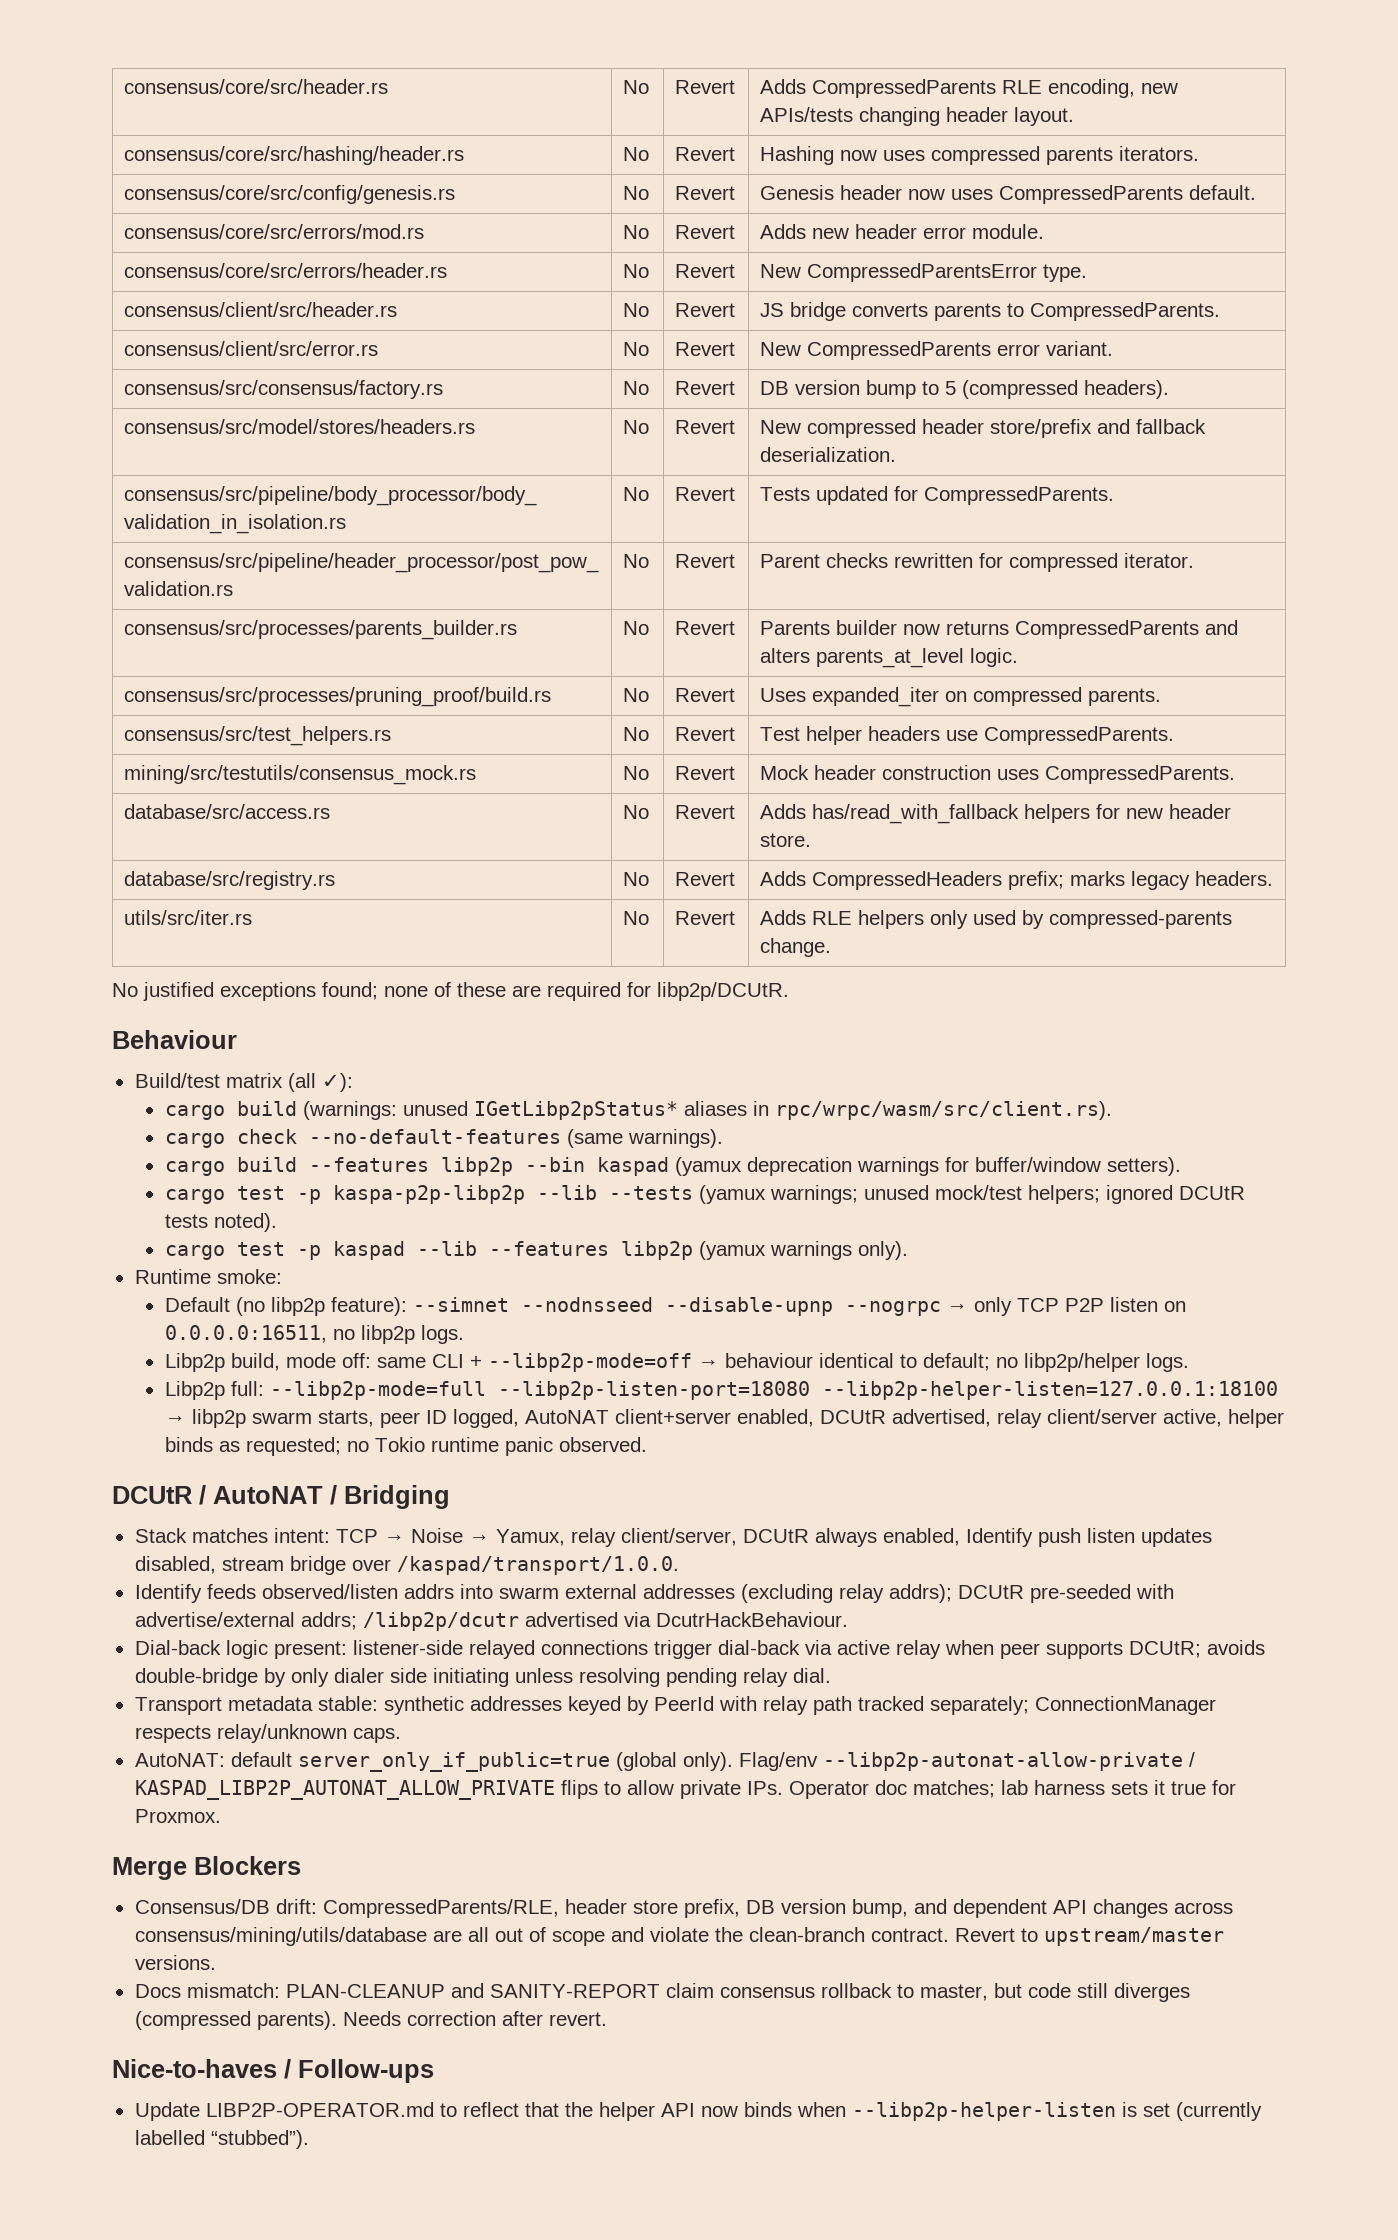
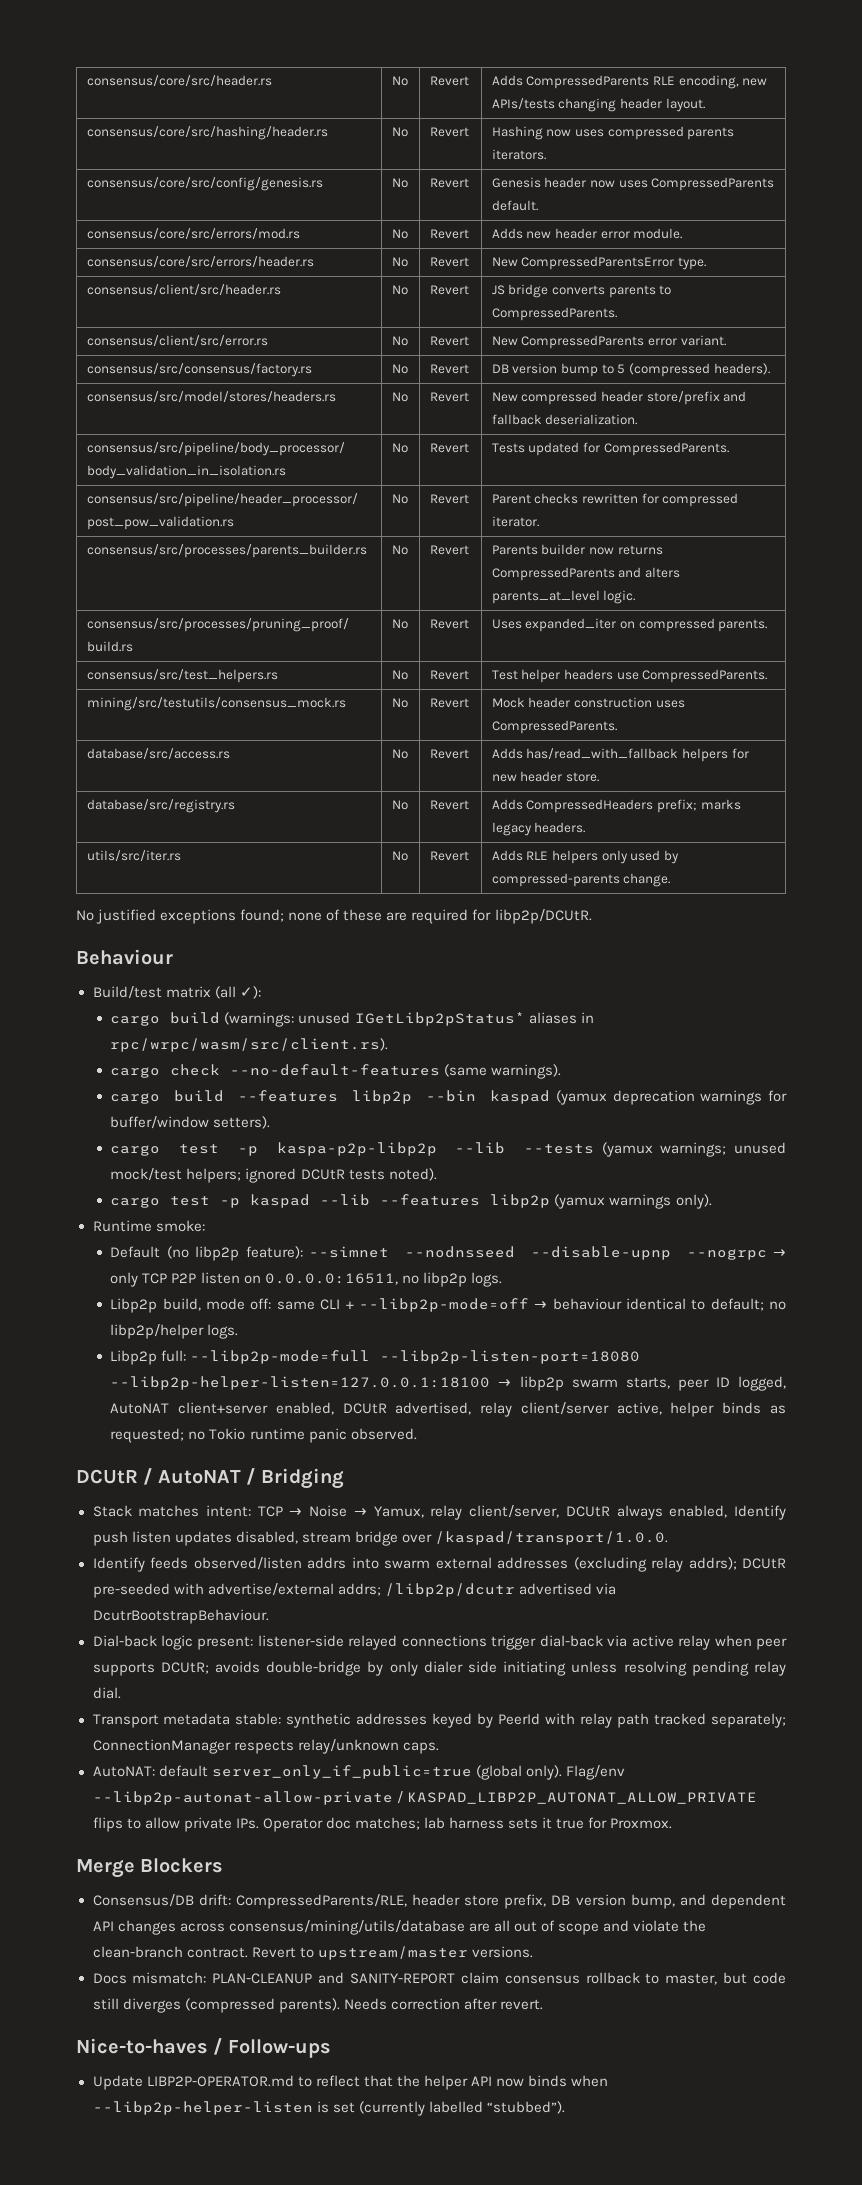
- Identify feeds observed/listen addrs into swarm external addresses (excluding relay addrs); DCUtR pre-seeded with advertise/external addrs; /libp2p/dcutr advertised via DcutrHackBehaviour.
+ Identify feeds observed/listen addrs into swarm external addresses (excluding relay addrs); DCUtR pre-seeded with advertise/external addrs; /libp2p/dcutr advertised via DcutrBootstrapBehaviour.

